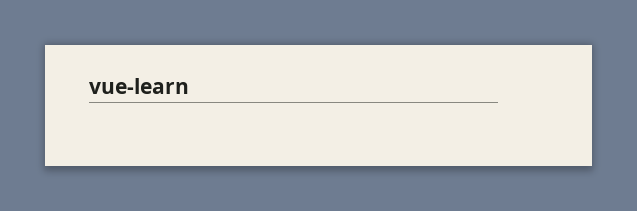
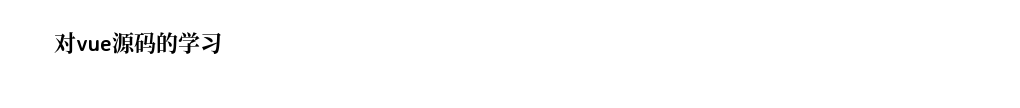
- vue-learn
+ 对vue源码的学习

